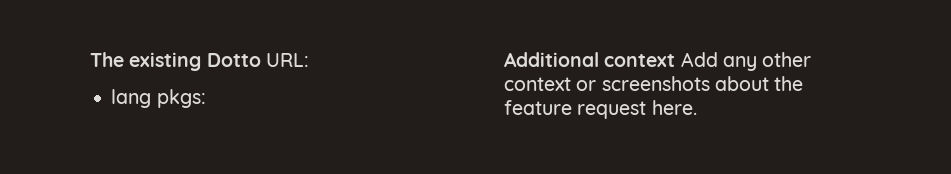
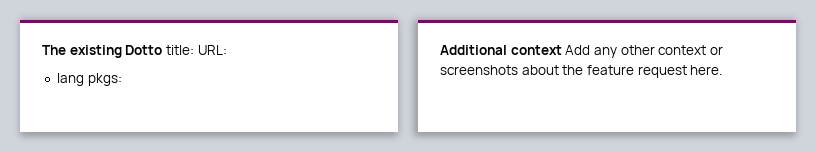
- The existing Dotto URL:
+ The existing Dotto title: URL:

